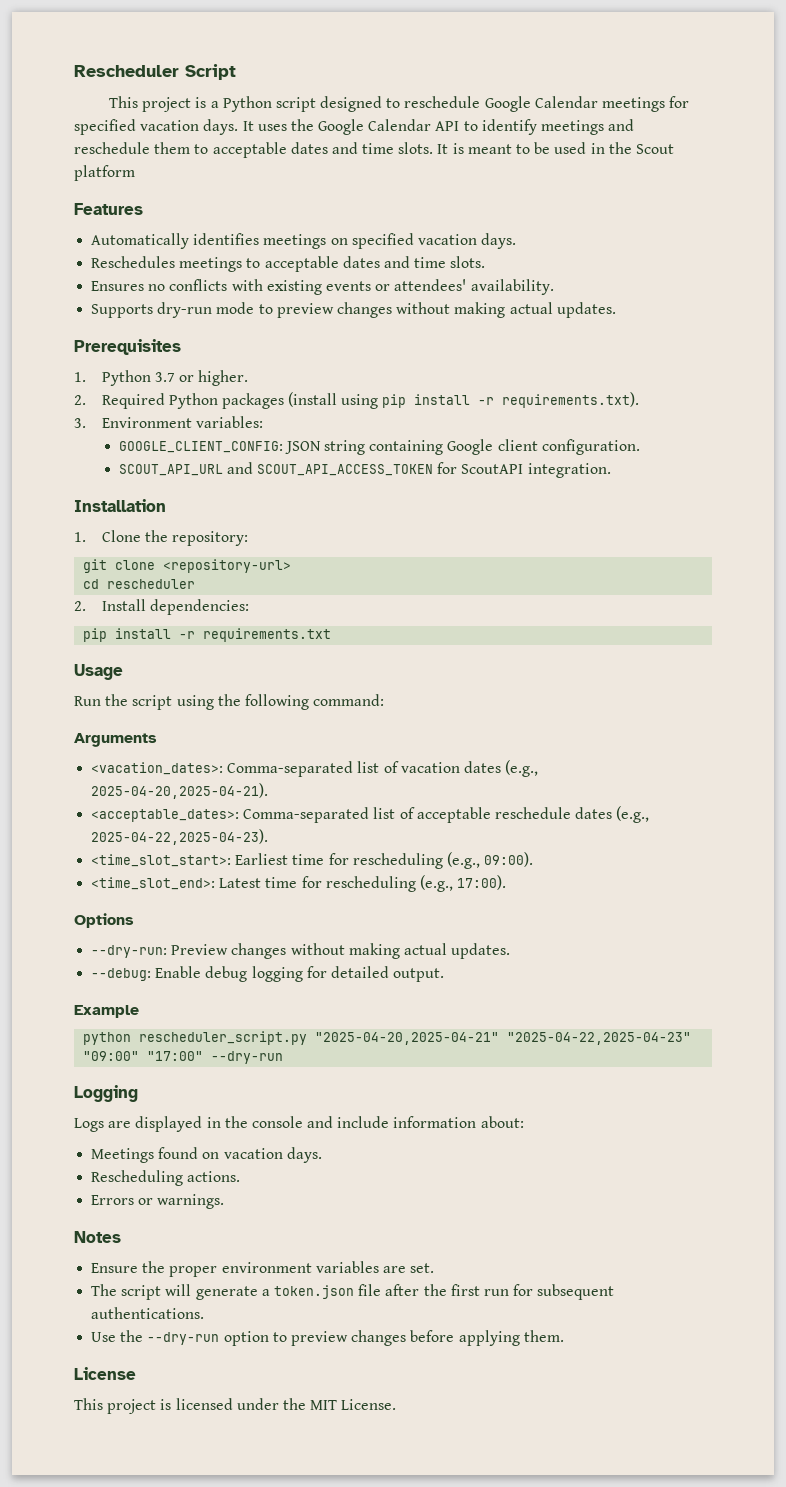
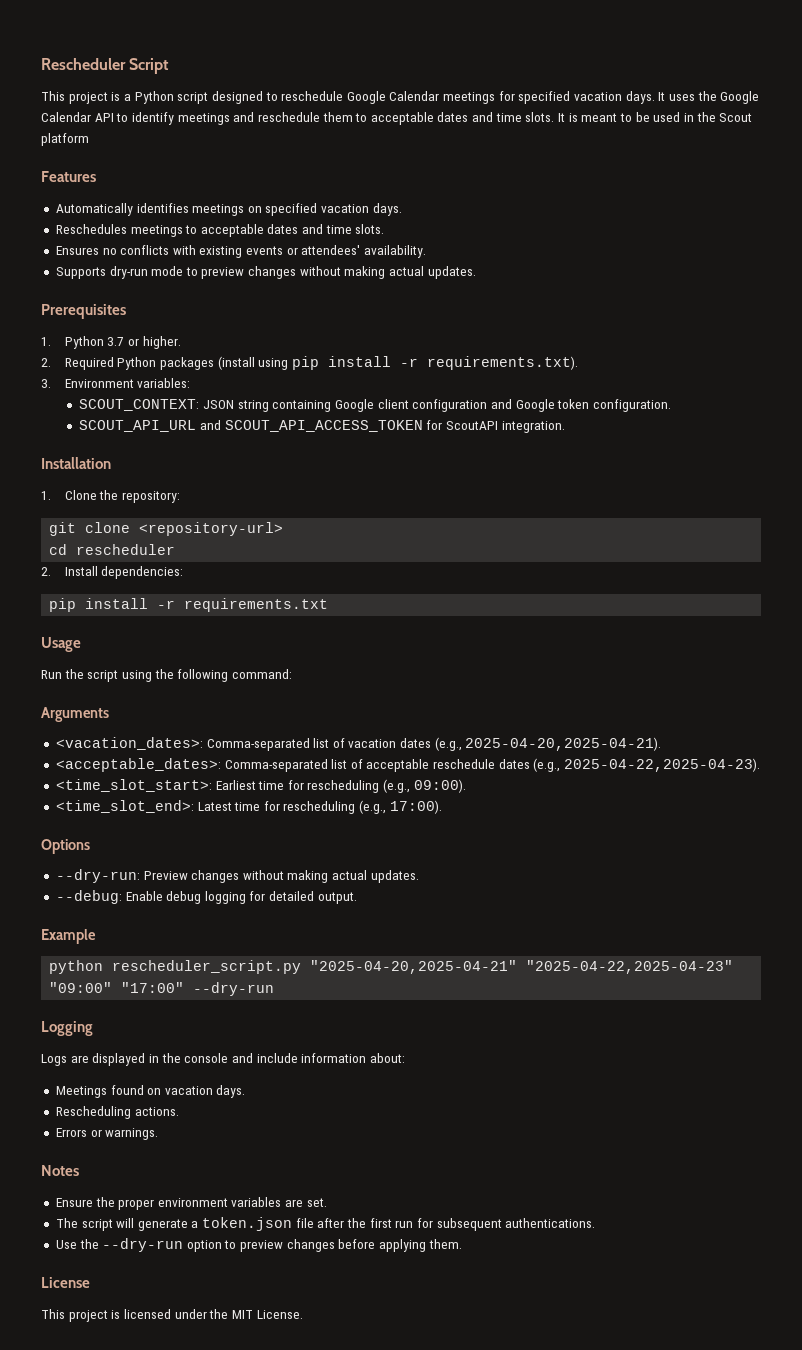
- GOOGLE_CLIENT_CONFIG: JSON string containing Google client configuration.
+ SCOUT_CONTEXT: JSON string containing Google client configuration and Google token configuration.

